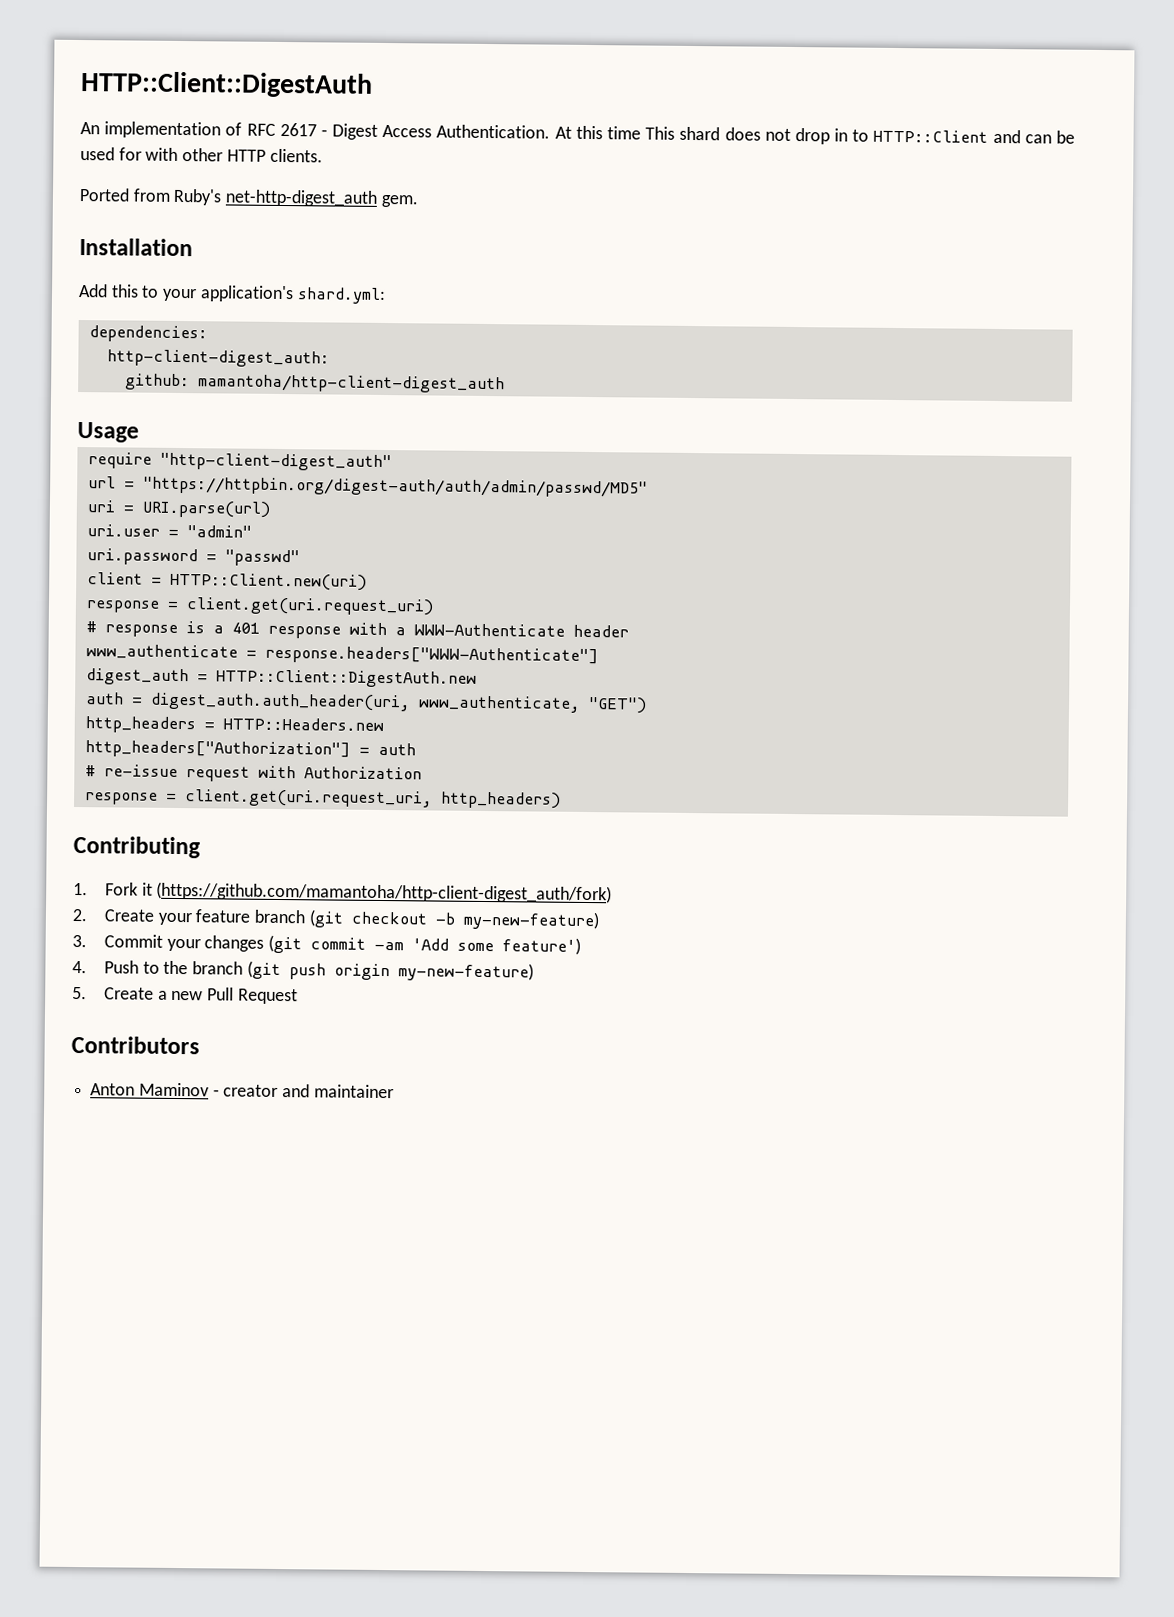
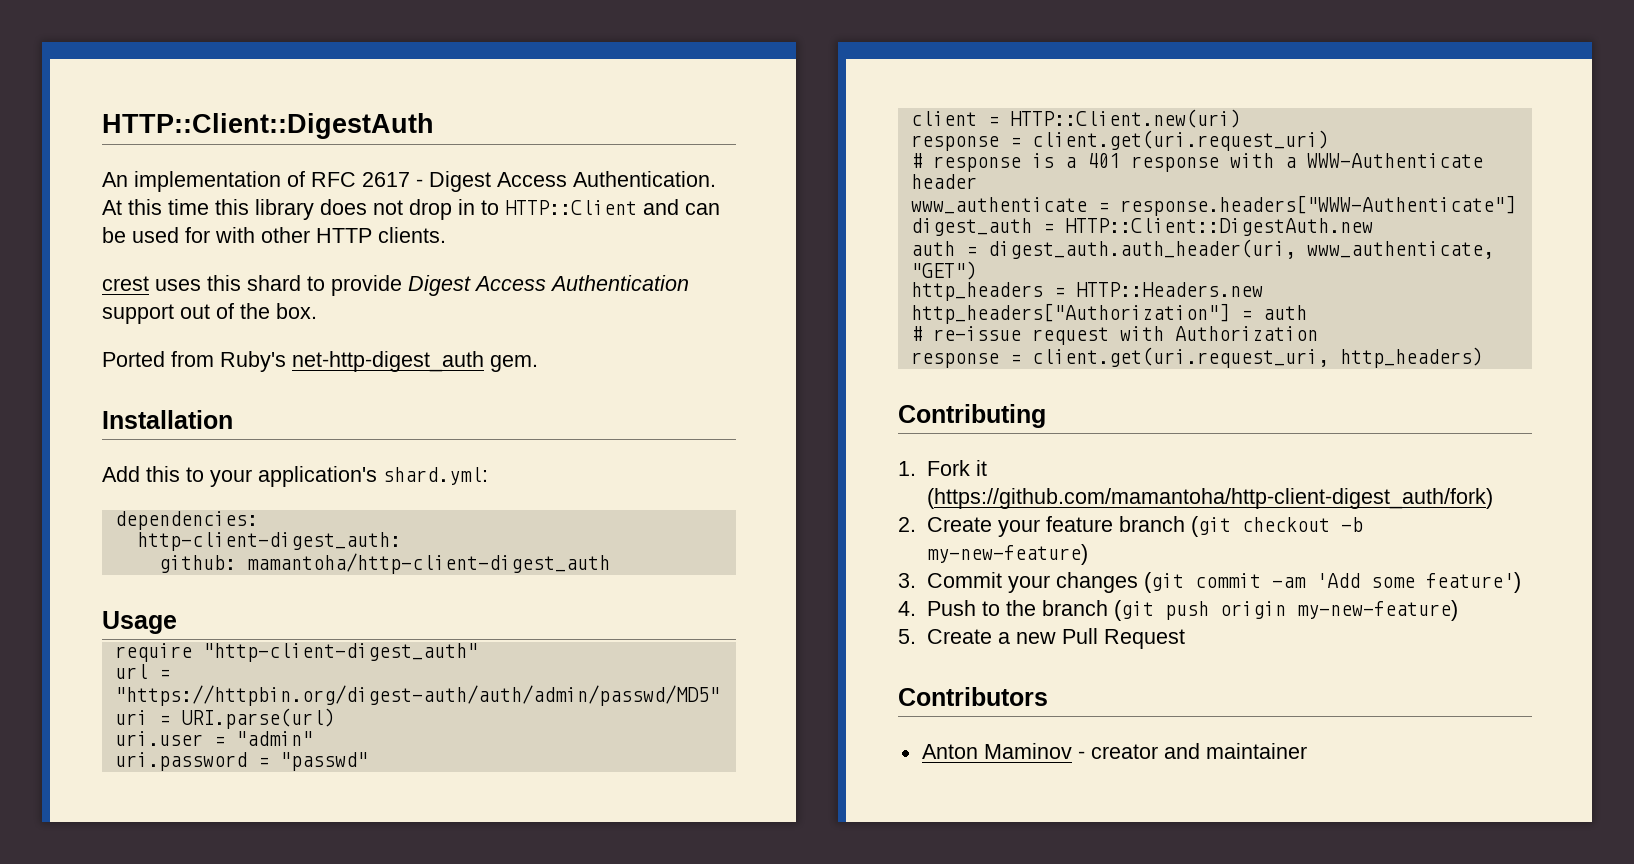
- At this time This shard does not drop in to HTTP::Client and can be used for with other HTTP clients.
+ At this time this library does not drop in to HTTP::Client and can be used for with other HTTP clients.
+ crest uses this shard to provide Digest Access Authentication support out of the box.

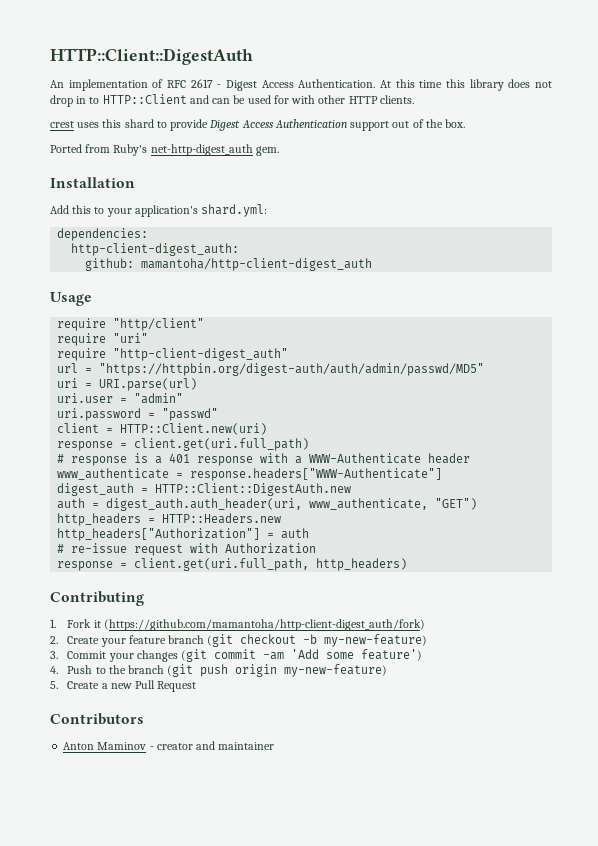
+ require "http/client"
+ require "uri"
- response = client.get(uri.request_uri)
+ response = client.get(uri.full_path)
- response = client.get(uri.request_uri, http_headers)
+ response = client.get(uri.full_path, http_headers)

